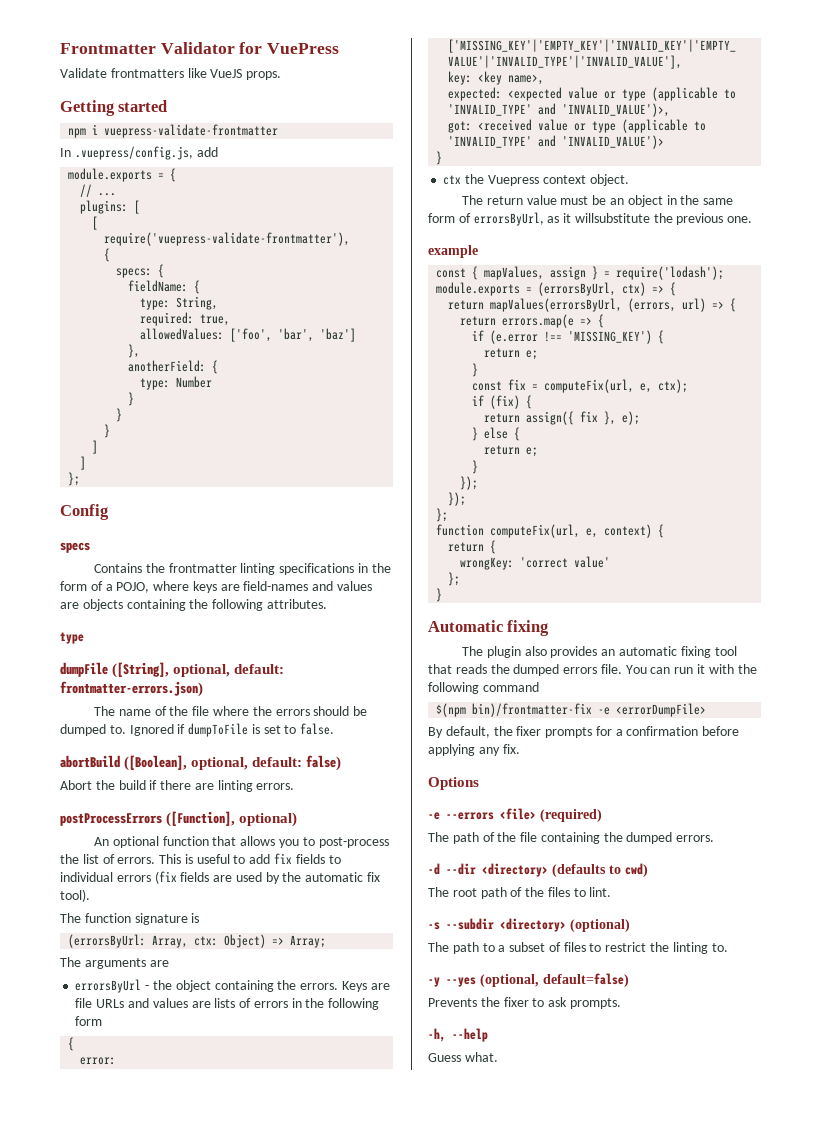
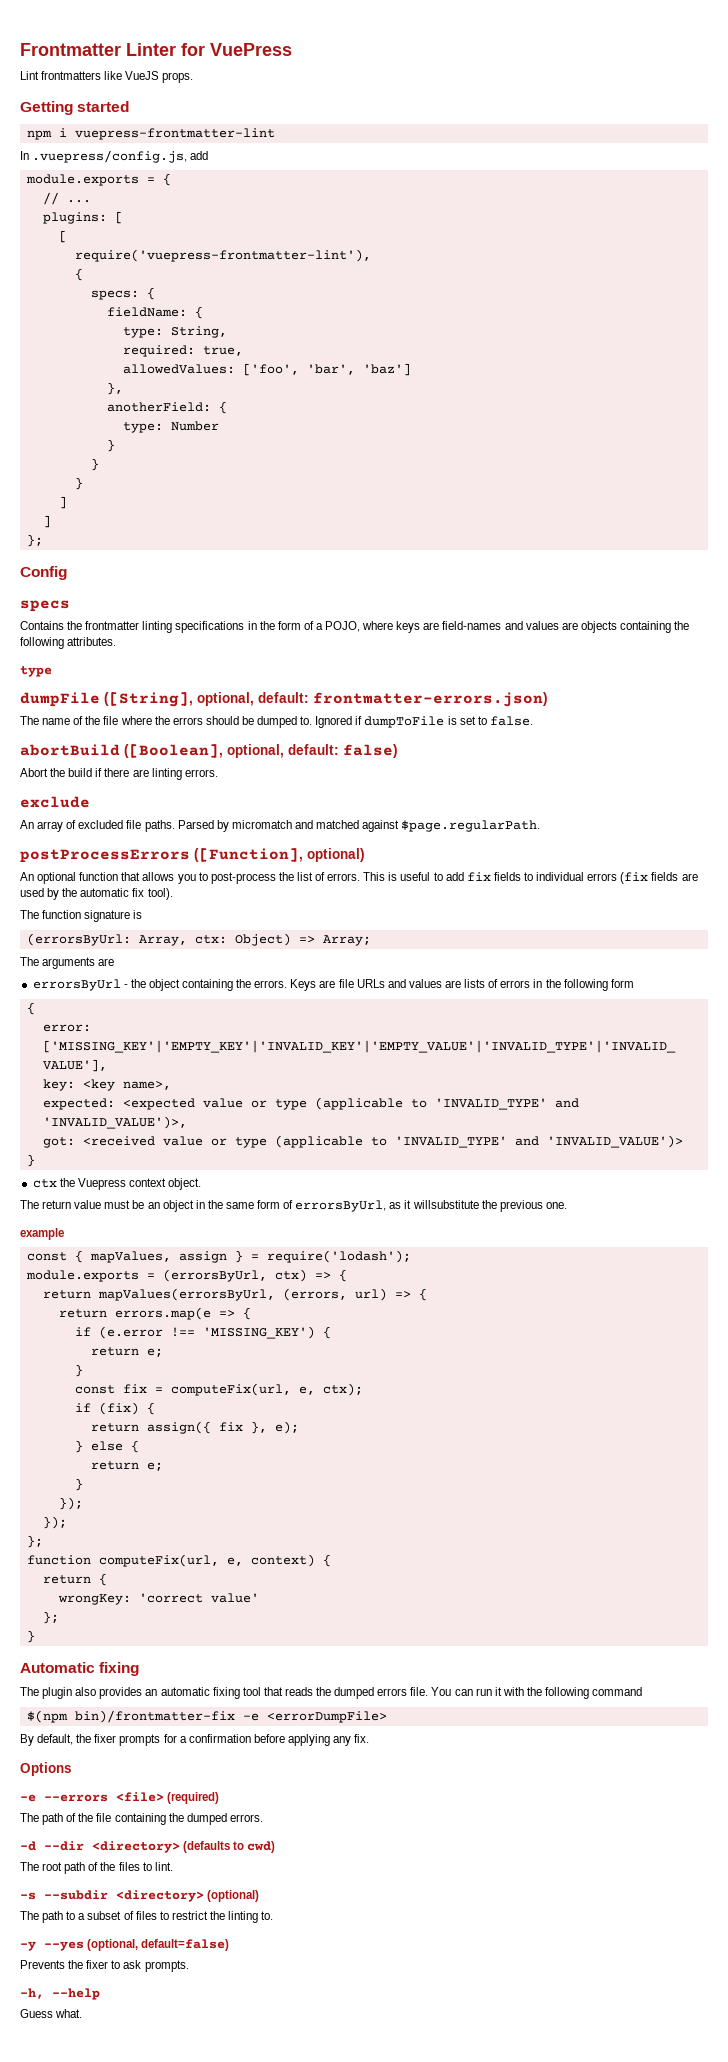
- Frontmatter Validator for VuePress
+ Frontmatter Linter for VuePress
- Validate frontmatters like VueJS props.
+ Lint frontmatters like VueJS props.
- npm i vuepress-validate-frontmatter
+ npm i vuepress-frontmatter-lint
- require('vuepress-validate-frontmatter'),
+ require('vuepress-frontmatter-lint'),
+ exclude
+ An array of excluded file paths. Parsed by micromatch and matched against $page.regularPath.

